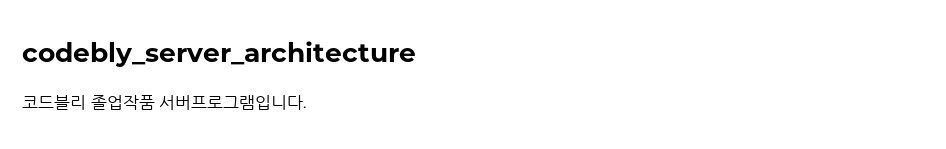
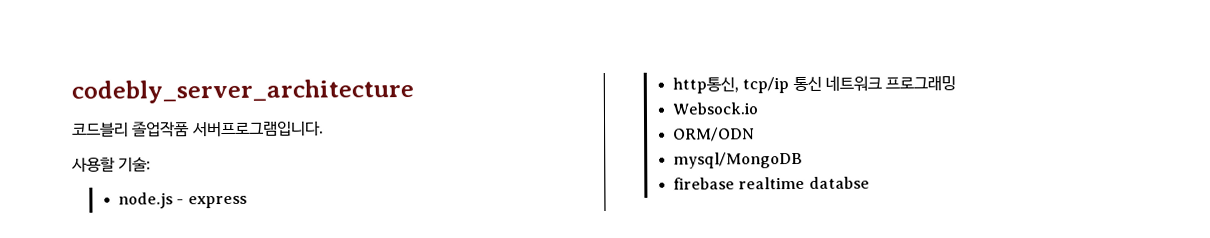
+ 사용할 기술:
+ node.js - express
+ http통신, tcp/ip 통신 네트워크 프로그래밍
+ Websock.io
+ ORM/ODN
+ mysql/MongoDB
+ firebase realtime databse

